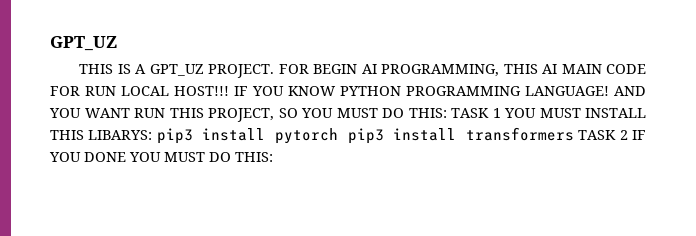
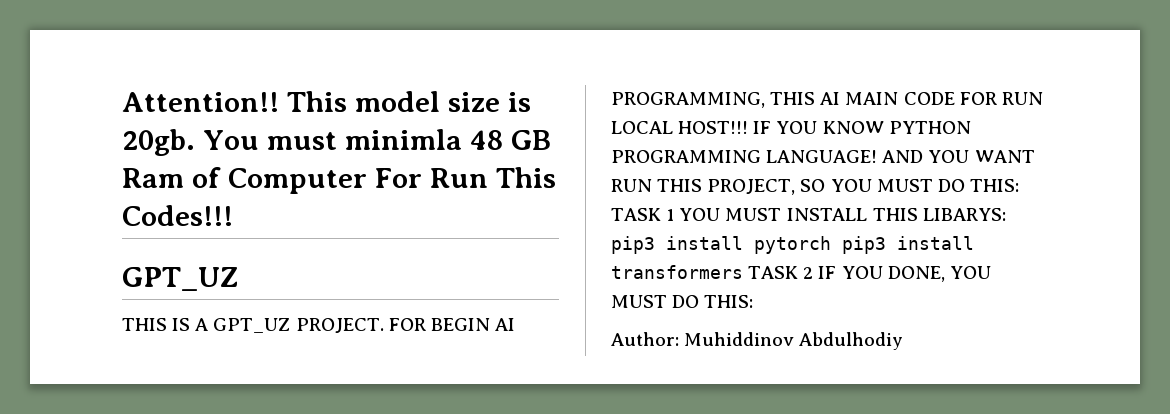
+ Attention!! This model size is 20gb. You must minimla 48 GB Ram of Computer For Run This Codes!!!
- AND YOU WANT RUN THIS PROJECT, SO YOU MUST DO THIS: TASK 1 YOU MUST INSTALL THIS LIBARYS: pip3 install pytorch pip3 install transformers TASK 2 IF YOU DONE YOU MUST DO THIS:
+ AND YOU WANT RUN THIS PROJECT, SO YOU MUST DO THIS: TASK 1 YOU MUST INSTALL THIS LIBARYS: pip3 install pytorch pip3 install transformers TASK 2 IF YOU DONE, YOU MUST DO THIS:
+ Author: Muhiddinov Abdulhodiy

